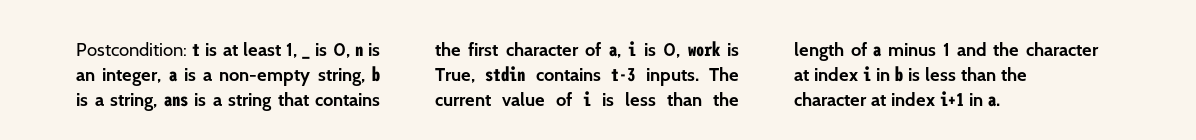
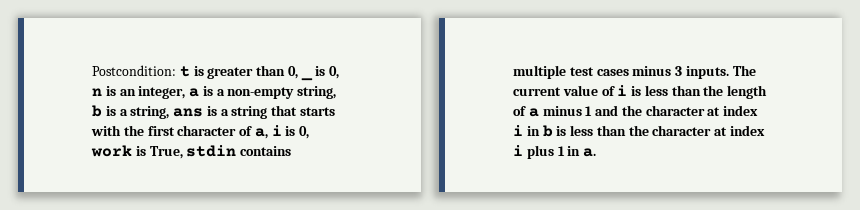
- Postcondition: t is at least 1, _ is 0, n is an integer, a is a non-empty string, b is a string, ans is a string that contains the first character of a, i is 0, work is True, stdin contains t-3 inputs.
+ Postcondition: t is greater than 0, _ is 0, n is an integer, a is a non-empty string, b is a string, ans is a string that starts with the first character of a, i is 0, work is True, stdin contains multiple test cases minus 3 inputs.
- The current value of i is less than the length of a minus 1 and the character at index i in b is less than the character at index i+1 in a.
+ The current value of i is less than the length of a minus 1 and the character at index i in b is less than the character at index i plus 1 in a.

